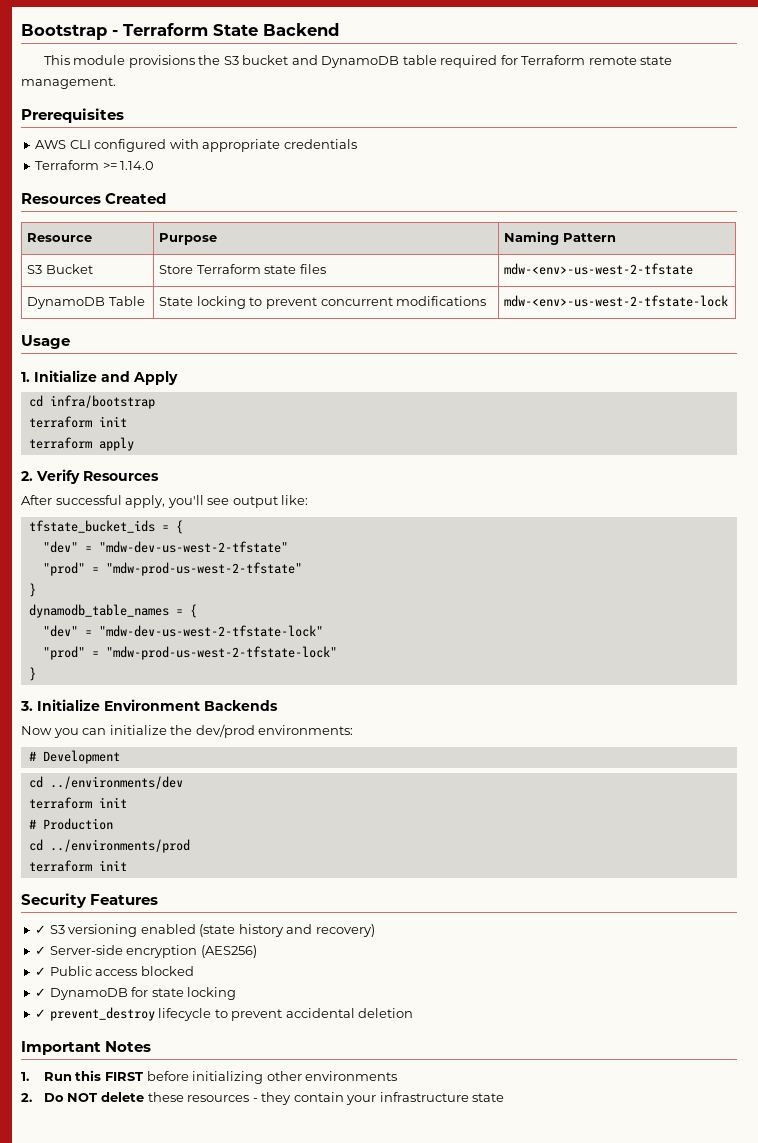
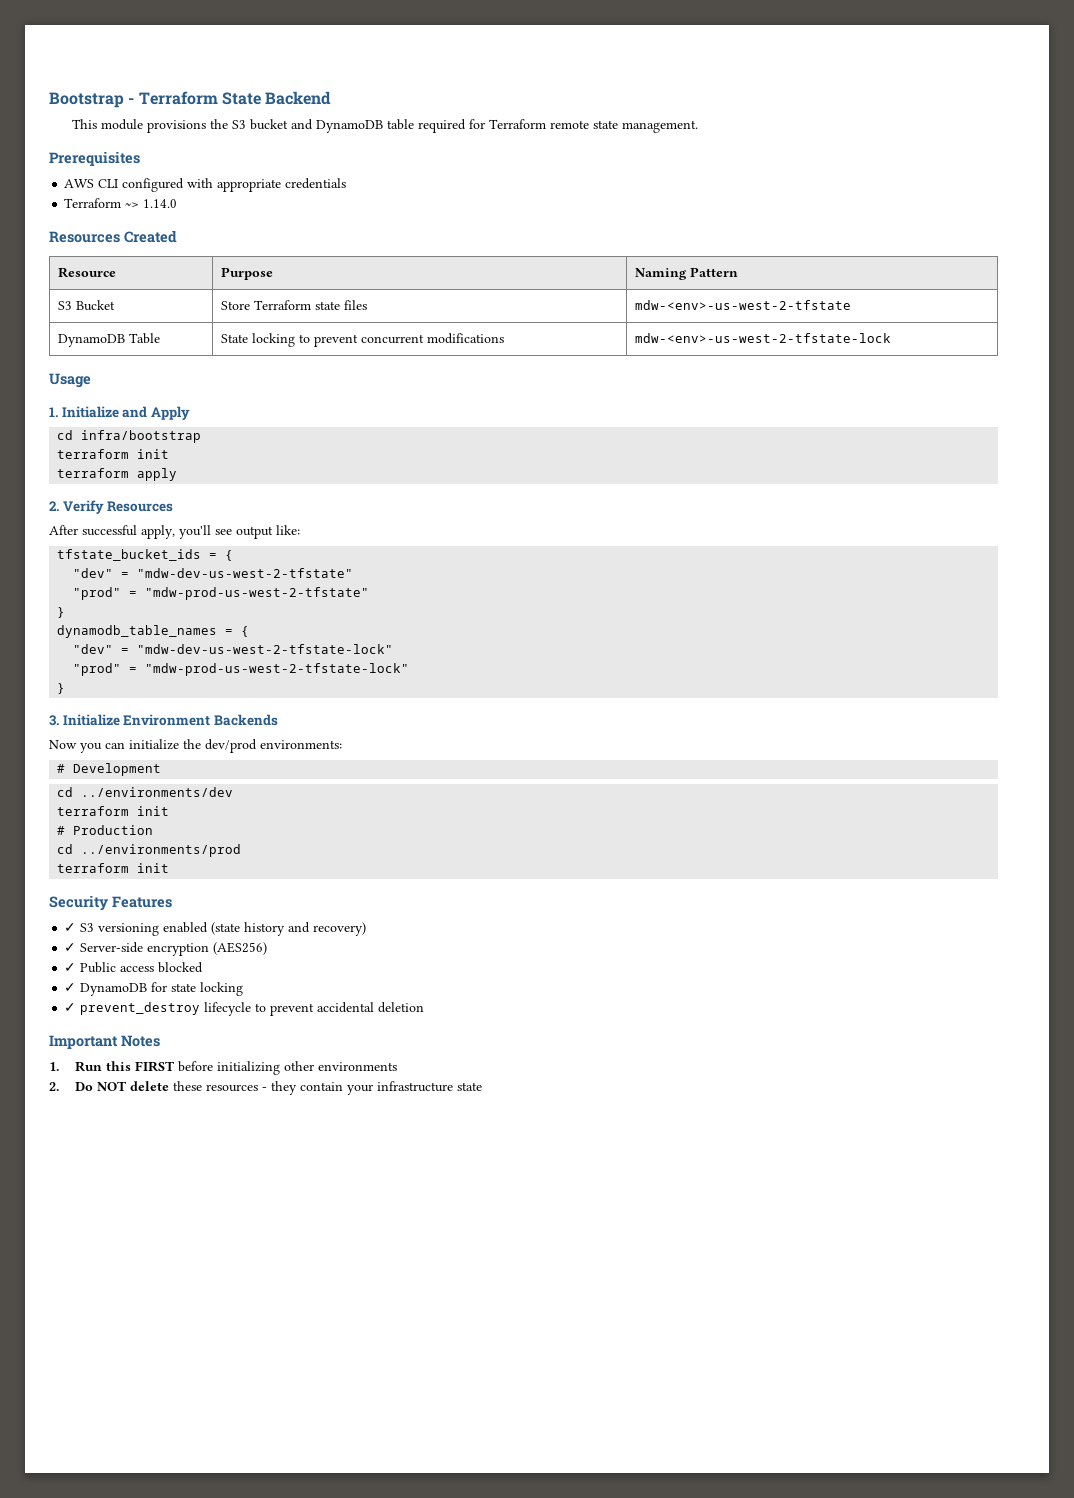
- Terraform >= 1.14.0
+ Terraform ~> 1.14.0

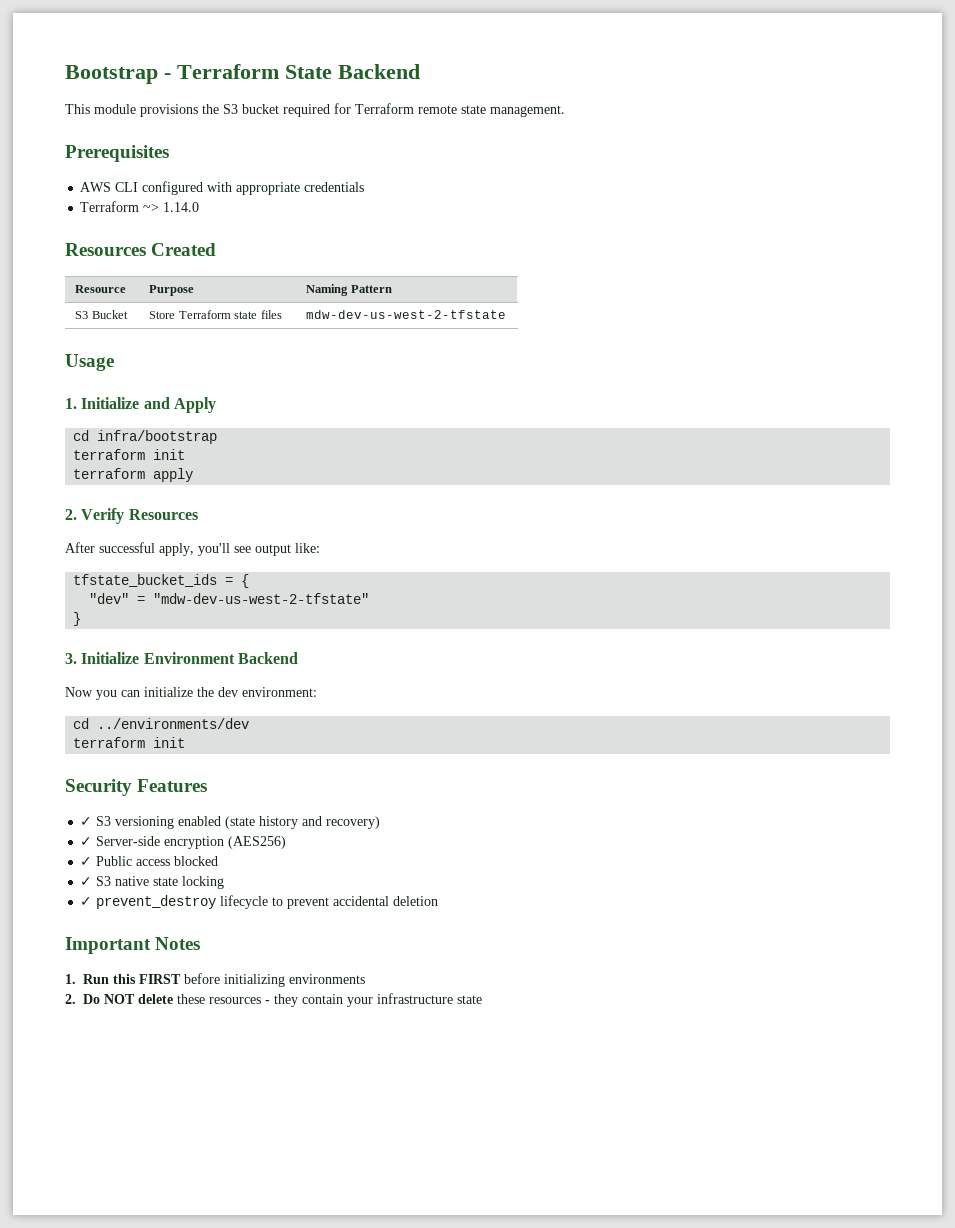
- This module provisions the S3 bucket and DynamoDB table required for Terraform remote state management.
+ This module provisions the S3 bucket required for Terraform remote state management.
- S3 Bucket | Store Terraform state files | mdw-<env>-us-west-2-tfstate
- DynamoDB Table | State locking to prevent concurrent modifications | mdw-<env>-us-west-2-tfstate-lock
+ S3 Bucket | Store Terraform state files | mdw-dev-us-west-2-tfstate
- "prod" = "mdw-prod-us-west-2-tfstate"
- }
- dynamodb_table_names = {
- "dev" = "mdw-dev-us-west-2-tfstate-lock"
- "prod" = "mdw-prod-us-west-2-tfstate-lock"
- 3. Initialize Environment Backends
+ 3. Initialize Environment Backend
- Now you can initialize the dev/prod environments:
- # Development
+ Now you can initialize the dev environment:
- # Production
- cd ../environments/prod
- terraform init
- ✓ DynamoDB for state locking
+ ✓ S3 native state locking
- 1. Run this FIRST before initializing other environments
+ 1. Run this FIRST before initializing environments

